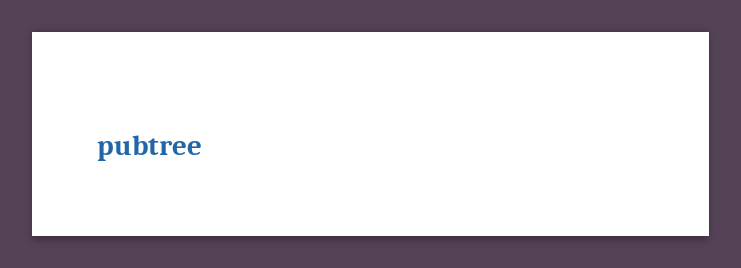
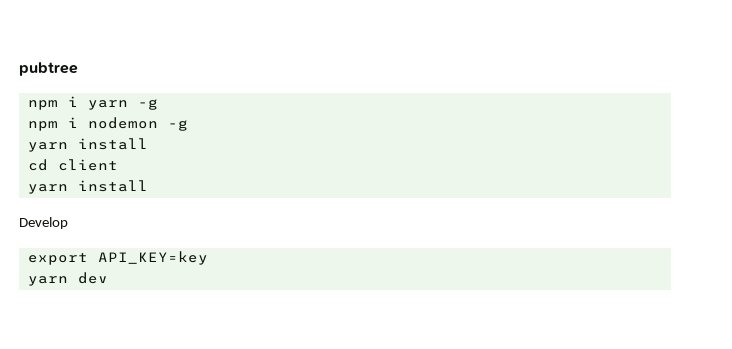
+ npm i yarn -g
+ npm i nodemon -g
+ yarn install
+ cd client
+ yarn install
+ Develop
+ export API_KEY=key
+ yarn dev

